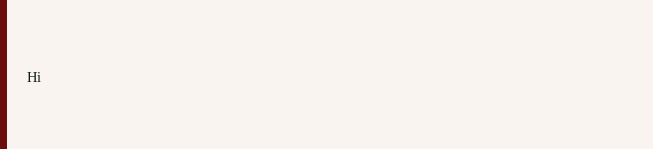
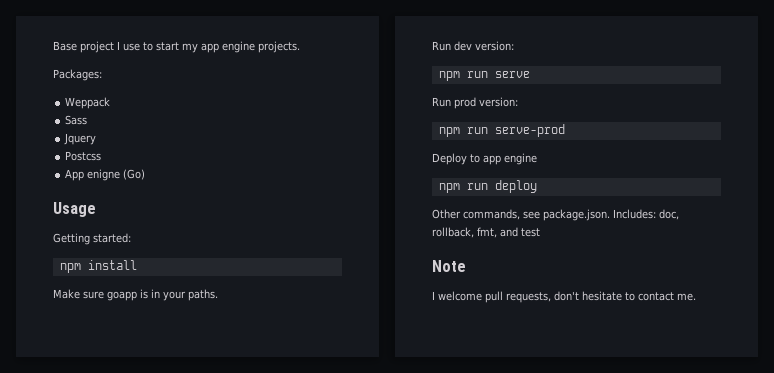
- Hi
+ Base project I use to start my app engine projects.
+ Packages:
+ Weppack
+ Sass
+ Jquery
+ Postcss
+ App enigne (Go)
+ Usage
+ Getting started:
+ npm install
+ Make sure goapp is in your paths.
+ Run dev version:
+ npm run serve
+ Run prod version:
+ npm run serve-prod
+ Deploy to app engine
+ npm run deploy
+ Other commands, see package.json. Includes: doc, rollback, fmt, and test
+ Note
+ I welcome pull requests, don't hesitate to contact me.

